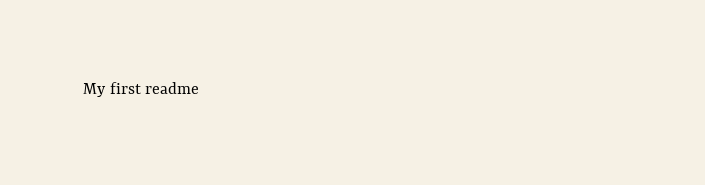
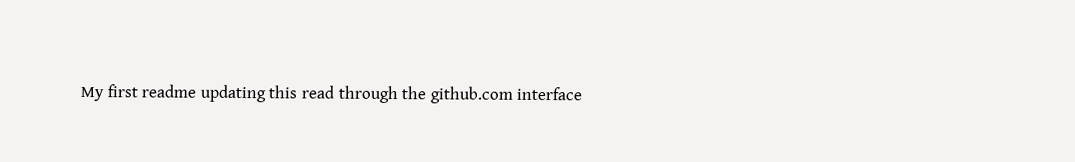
- My first readme
+ My first readme updating this read through the github.com interface

